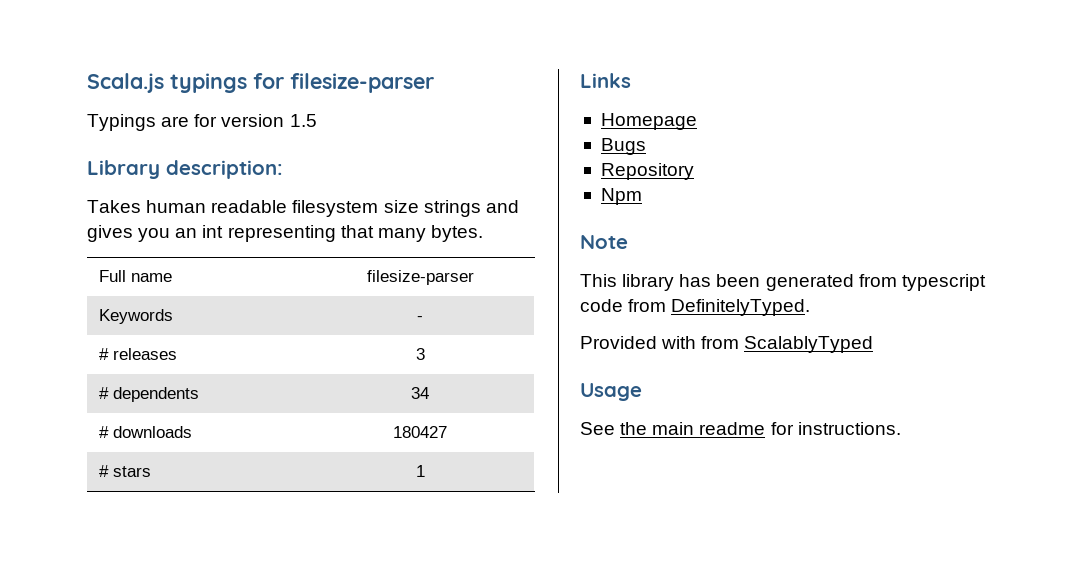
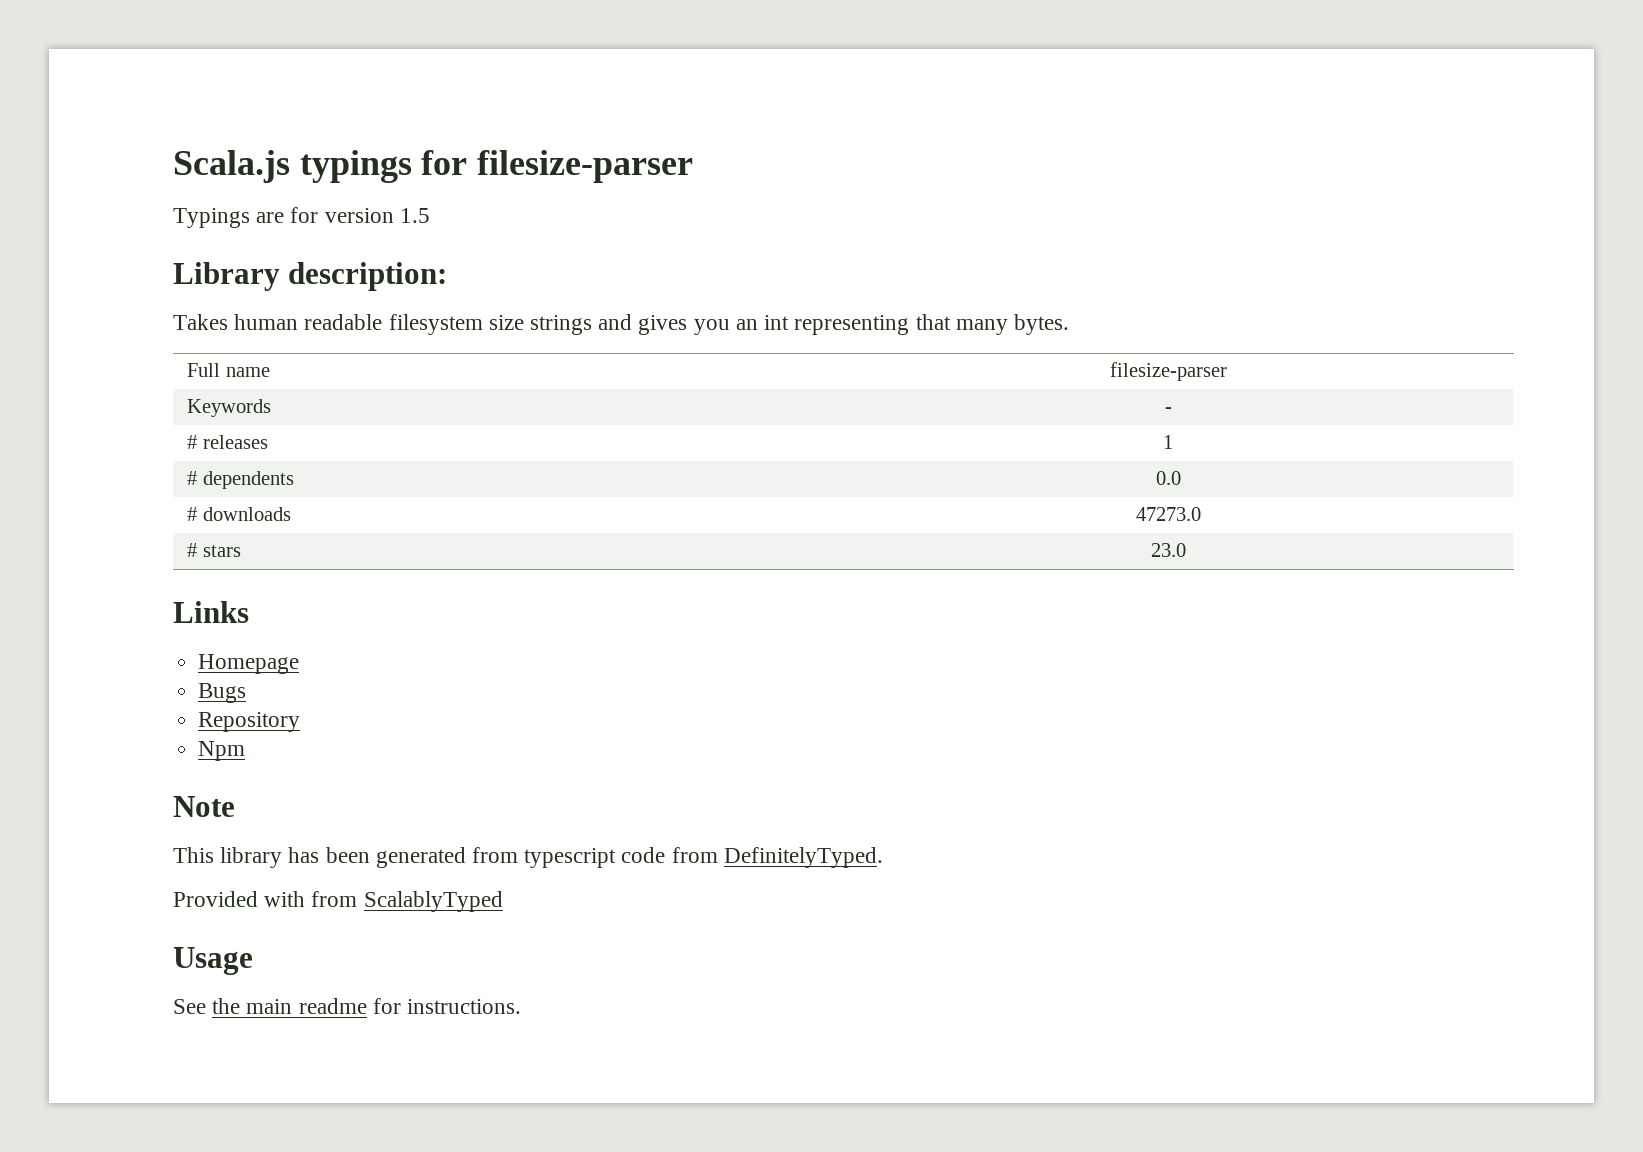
- # releases | 3
+ # releases | 1
- # dependents | 34
+ # dependents | 0.0
- # downloads | 180427
+ # downloads | 47273.0
- # stars | 1
+ # stars | 23.0

